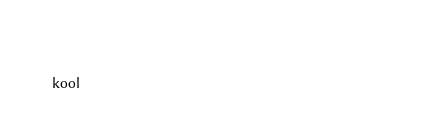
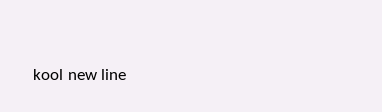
- kool
+ kool new line

